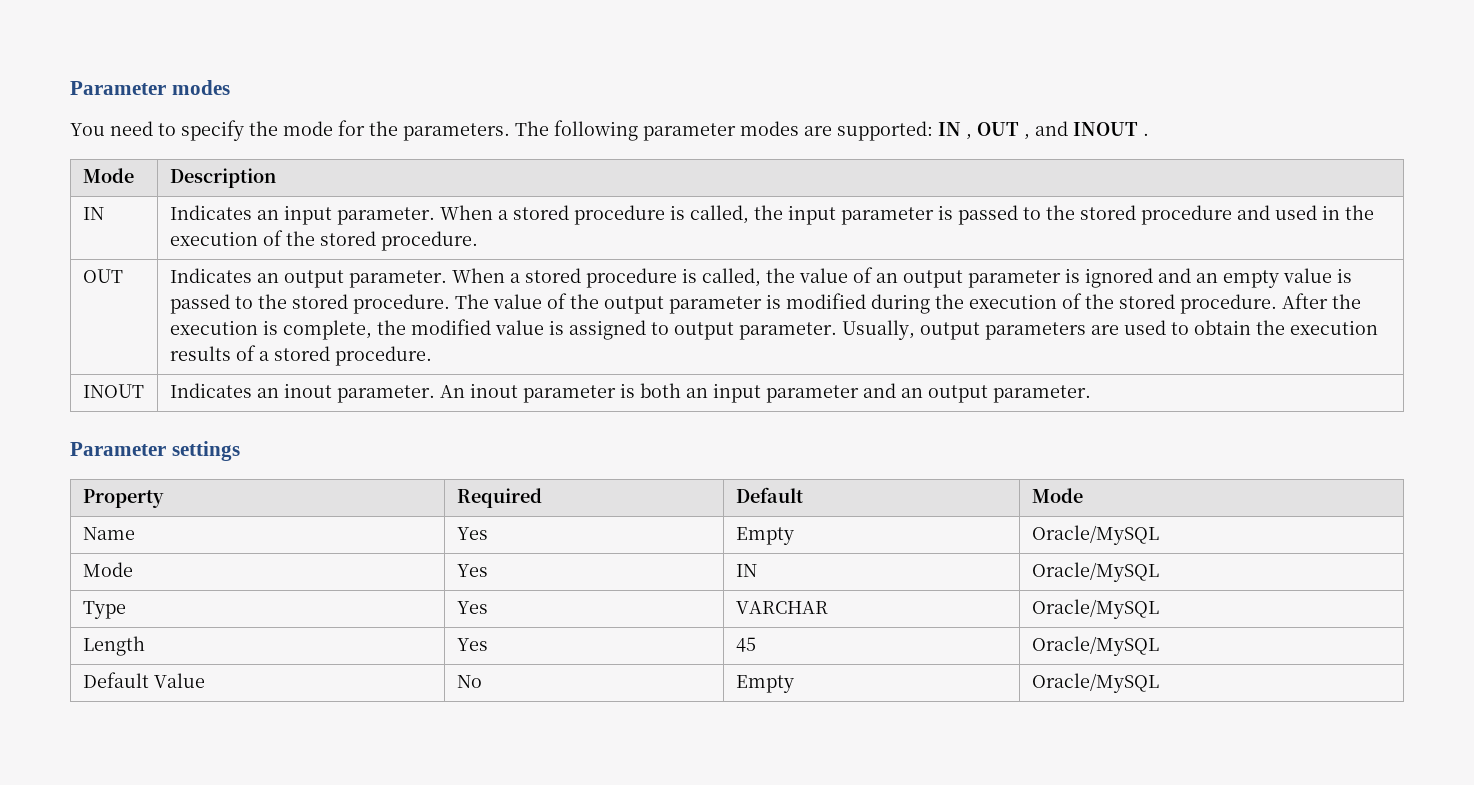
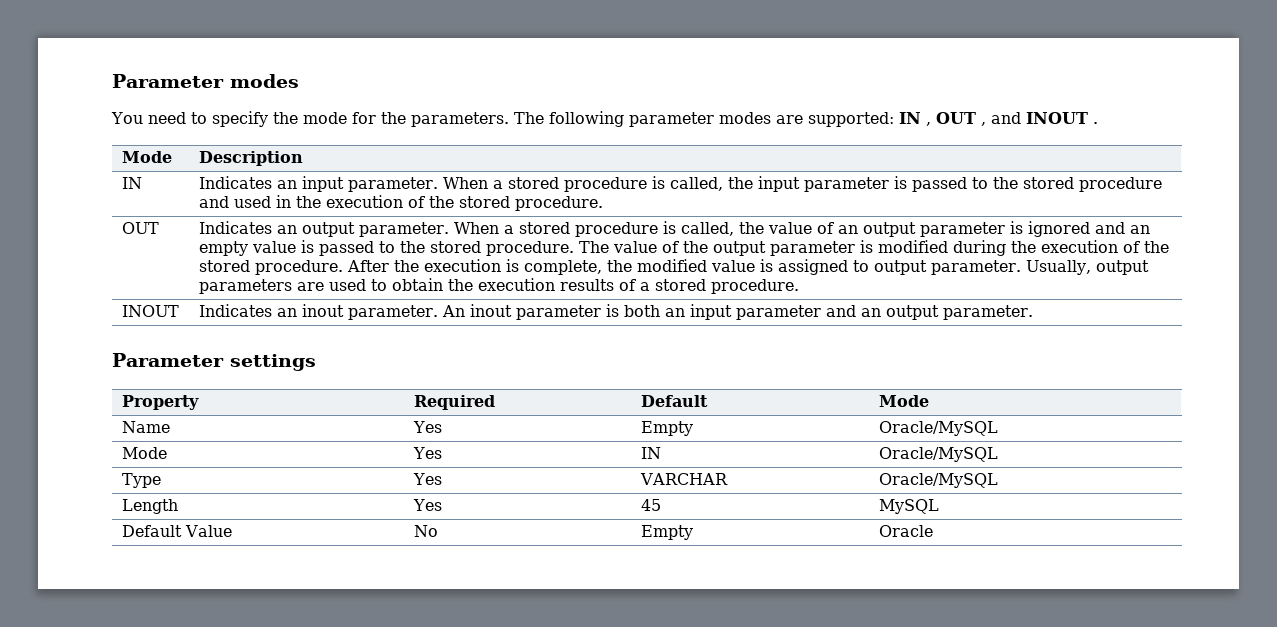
- Length | Yes | 45 | Oracle/MySQL
+ Length | Yes | 45 | MySQL
- Default Value | No | Empty | Oracle/MySQL
+ Default Value | No | Empty | Oracle

